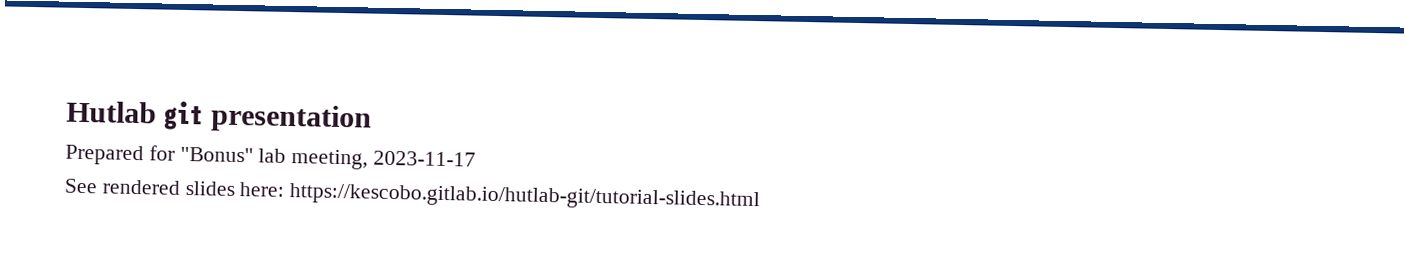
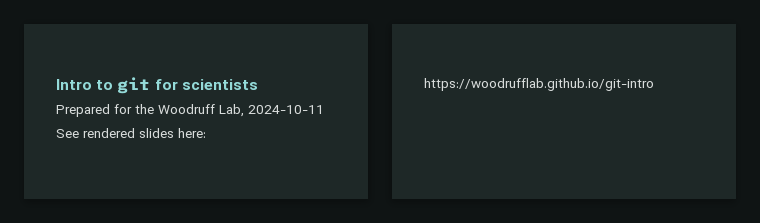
- Hutlab git presentation
- Prepared for "Bonus" lab meeting, 2023-11-17
+ Intro to git for scientists
+ Prepared for the Woodruff Lab, 2024-10-11
- See rendered slides here: https://kescobo.gitlab.io/hutlab-git/tutorial-slides.html
+ See rendered slides here: https://woodrufflab.github.io/git-intro

